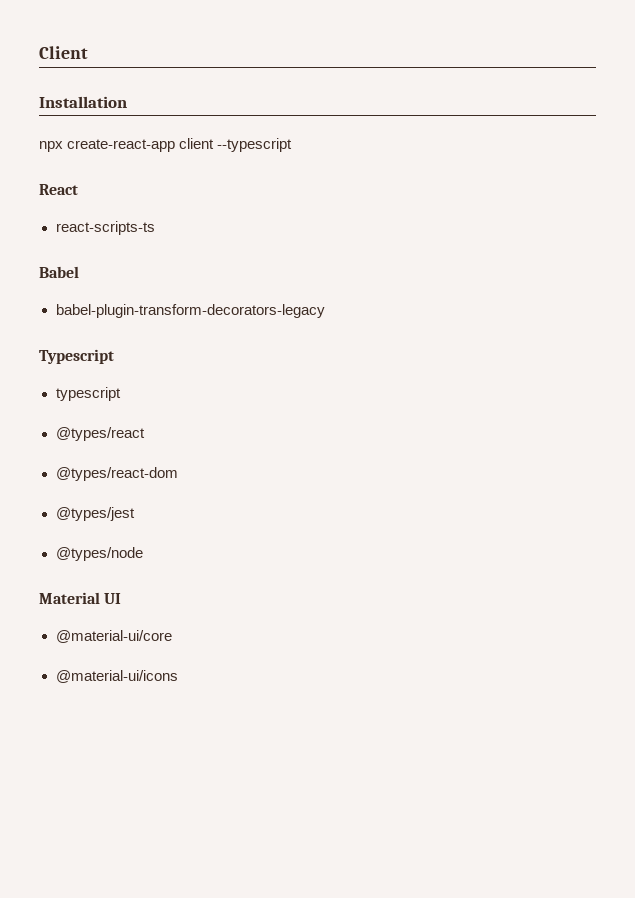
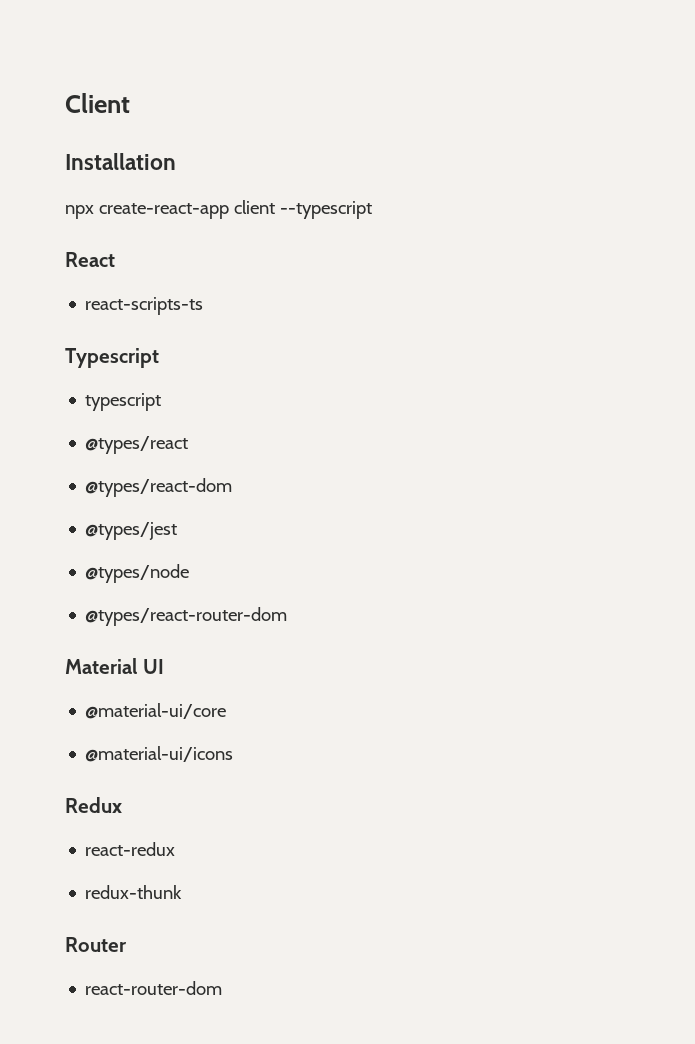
- Babel
- babel-plugin-transform-decorators-legacy
+ @types/react-router-dom
+ Redux
+ react-redux
+ redux-thunk
+ Router
+ react-router-dom

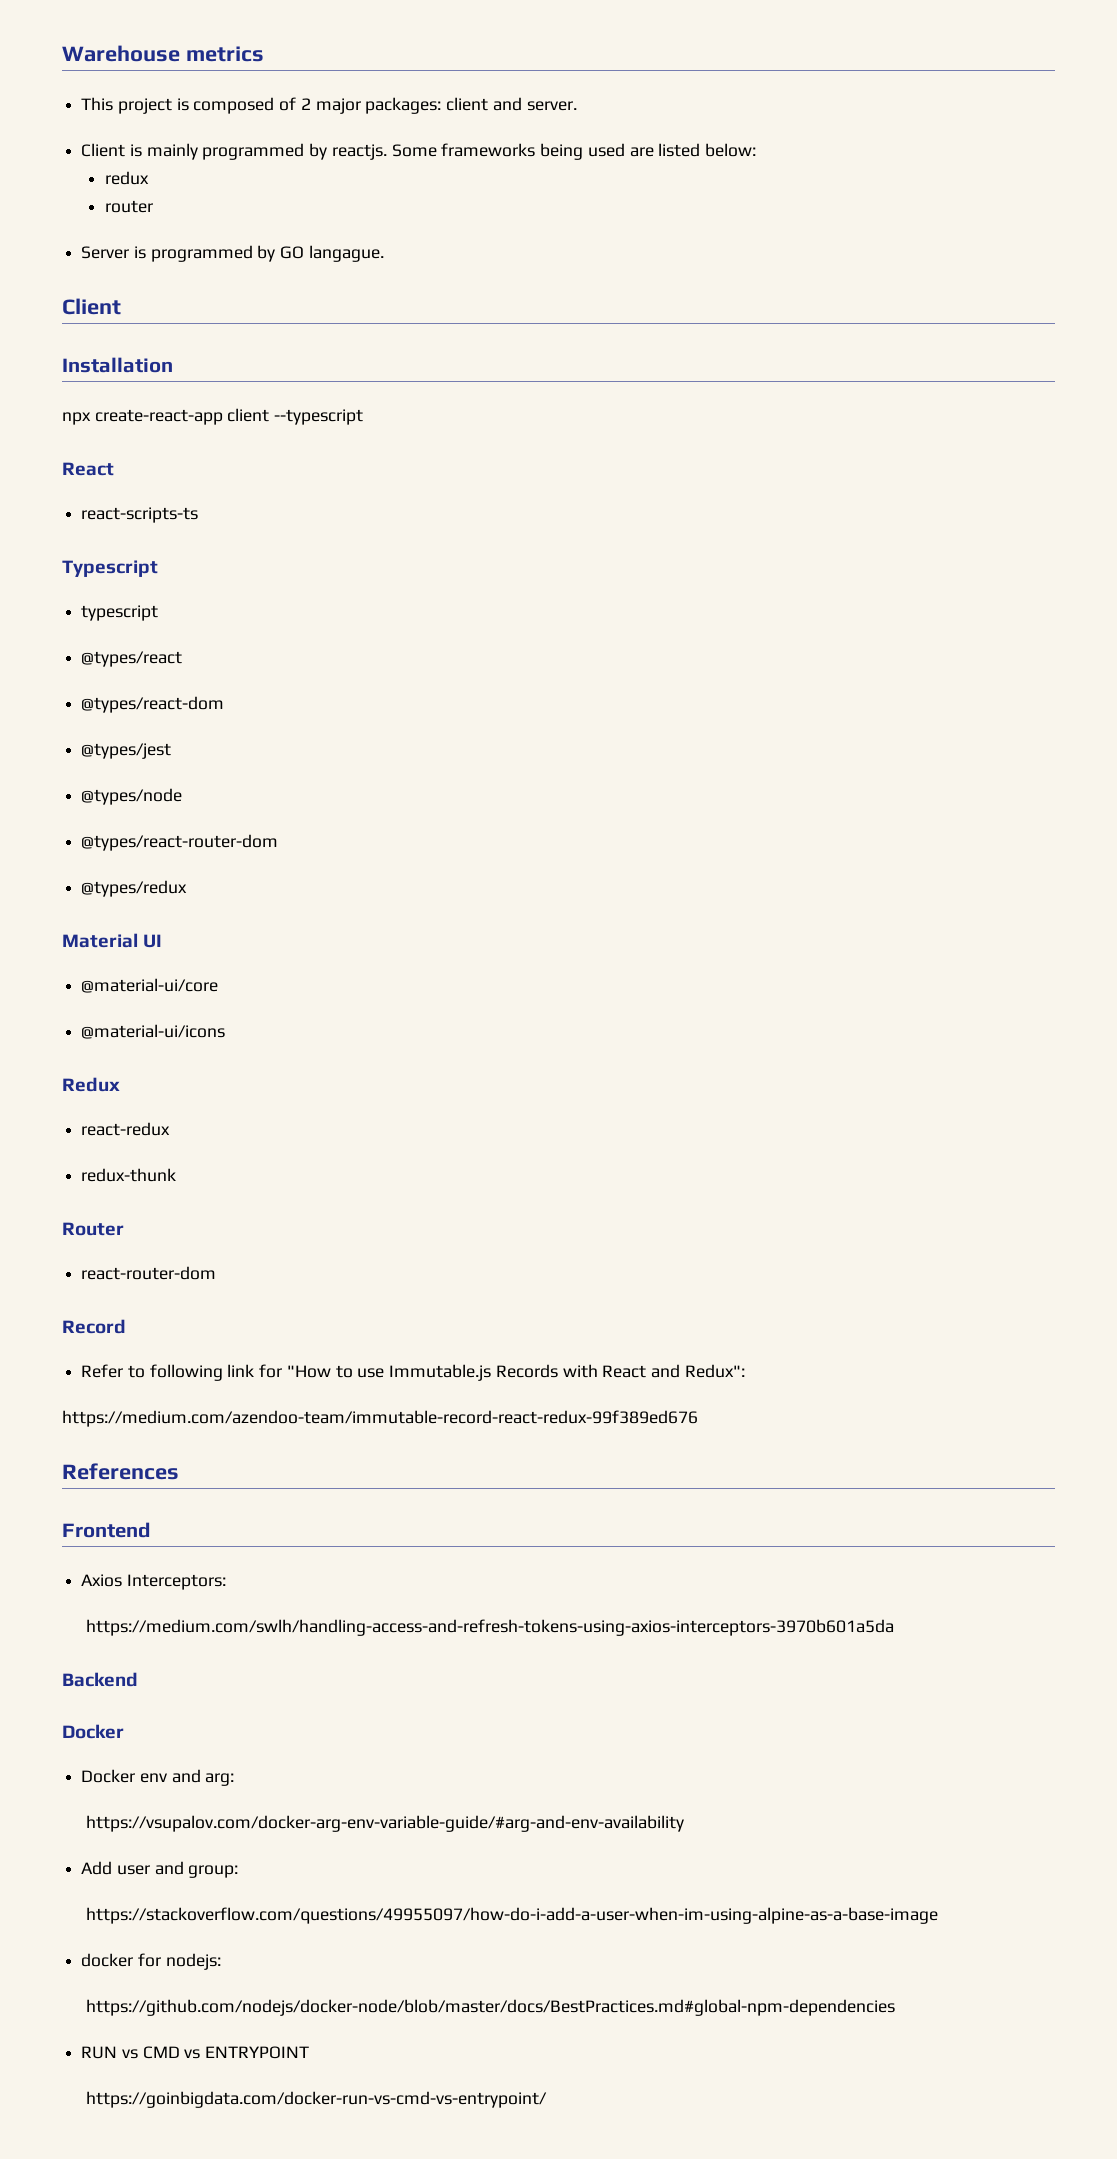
+ Warehouse metrics
+ This project is composed of 2 major packages: client and server.
+ Client is mainly programmed by reactjs. Some frameworks being used are listed below:
+ redux
+ router
+ Server is programmed by GO langague.
+ @types/redux
+ Record
+ Refer to following link for "How to use Immutable.js Records with React and Redux":
+ https://medium.com/azendoo-team/immutable-record-react-redux-99f389ed676
+ References
+ Frontend
+ Axios Interceptors:
+ https://medium.com/swlh/handling-access-and-refresh-tokens-using-axios-interceptors-3970b601a5da
+ Backend
+ Docker
+ Docker env and arg:
+ https://vsupalov.com/docker-arg-env-variable-guide/#arg-and-env-availability
+ Add user and group:
+ https://stackoverflow.com/questions/49955097/how-do-i-add-a-user-when-im-using-alpine-as-a-base-image
+ docker for nodejs:
+ https://github.com/nodejs/docker-node/blob/master/docs/BestPractices.md#global-npm-dependencies
+ RUN vs CMD vs ENTRYPOINT
+ https://goinbigdata.com/docker-run-vs-cmd-vs-entrypoint/

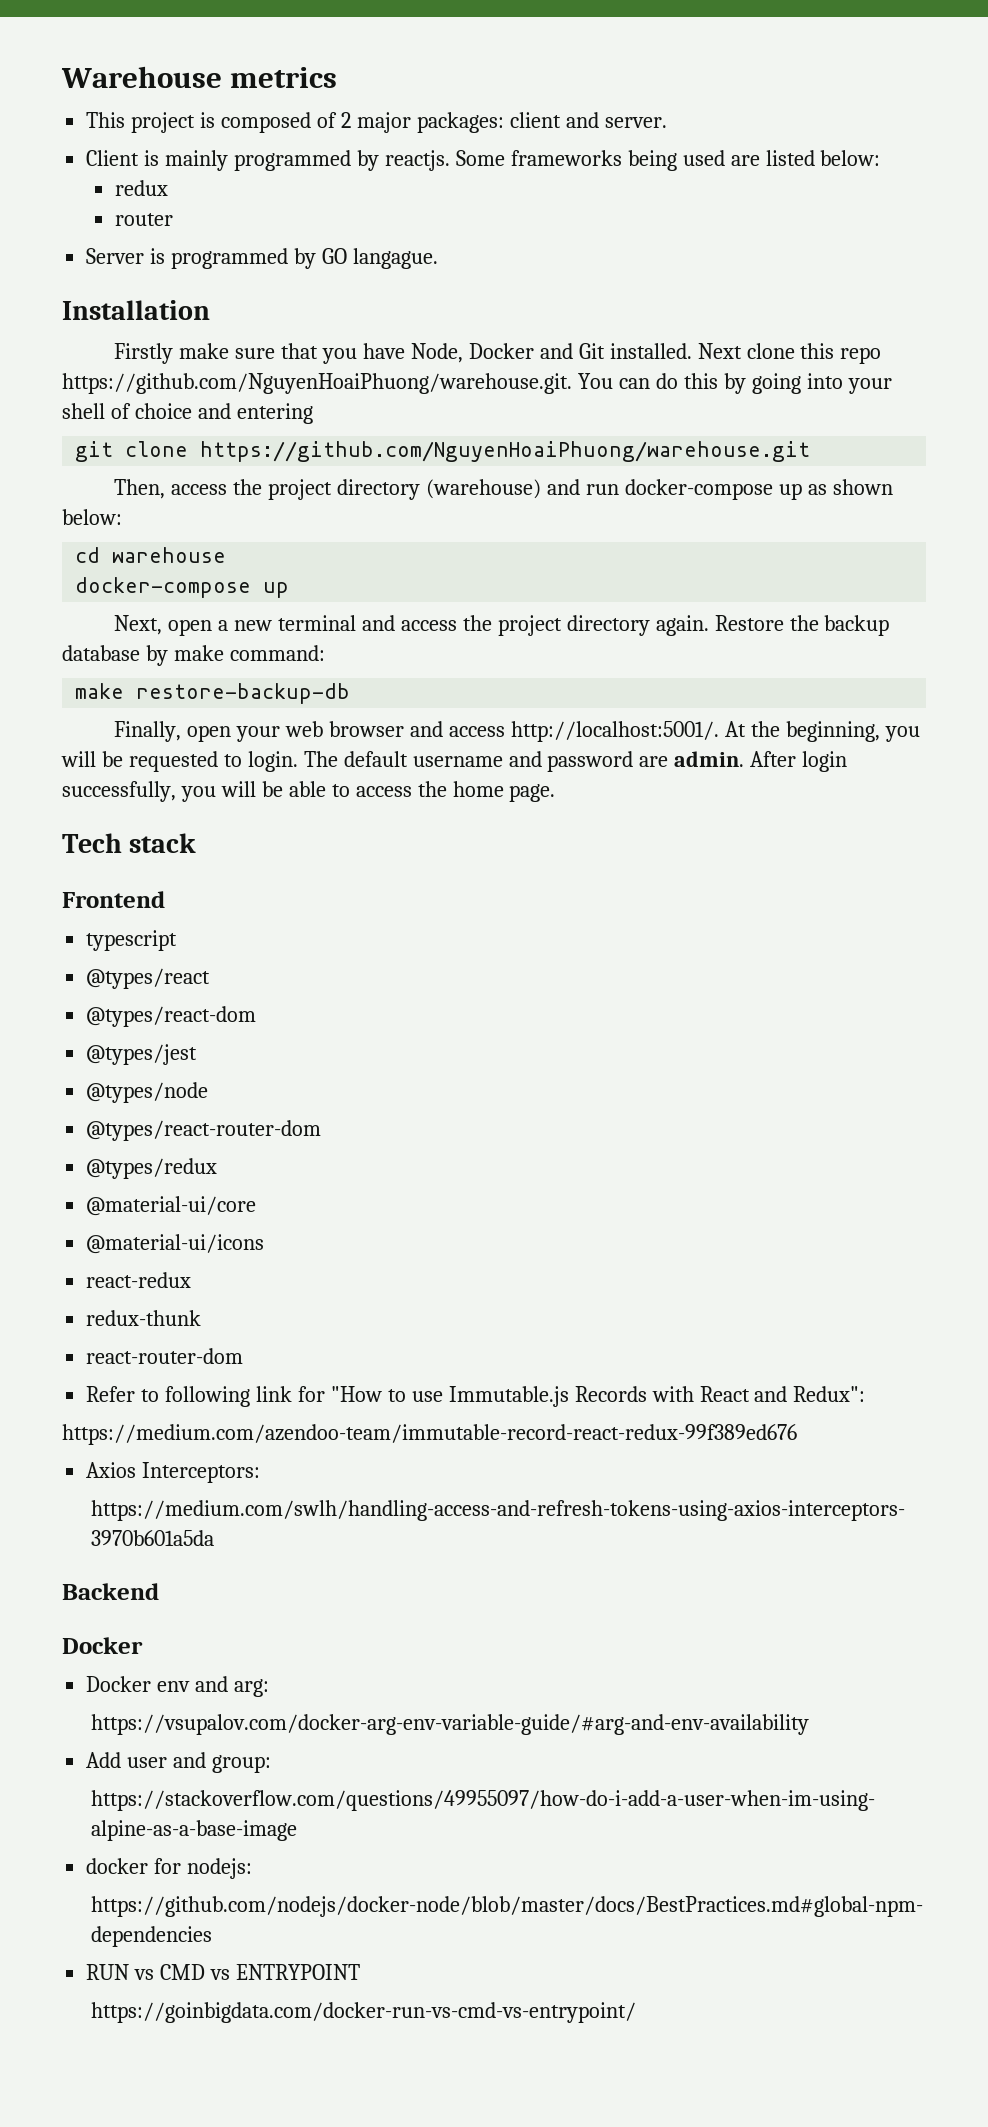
  Server is programmed by GO langague.
- Client
- npx create-react-app client --typescript
- React
- react-scripts-ts
- Typescript
+ Firstly make sure that you have Node, Docker and Git installed. Next clone this repo https://github.com/NguyenHoaiPhuong/warehouse.git. You can do this by going into your shell of choice and entering
+ git clone https://github.com/NguyenHoaiPhuong/warehouse.git
+ Then, access the project directory (warehouse) and run docker-compose up as shown below:
+ cd warehouse
+ docker-compose up
+ Next, open a new terminal and access the project directory again. Restore the backup database by make command:
+ make restore-backup-db
+ Finally, open your web browser and access http://localhost:5001/. At the beginning, you will be requested to login. The default username and password are admin. After login successfully, you will be able to access the home page.
+ Tech stack
+ Frontend
- Material UI
- Redux
- Router
- Record
- References
- Frontend

